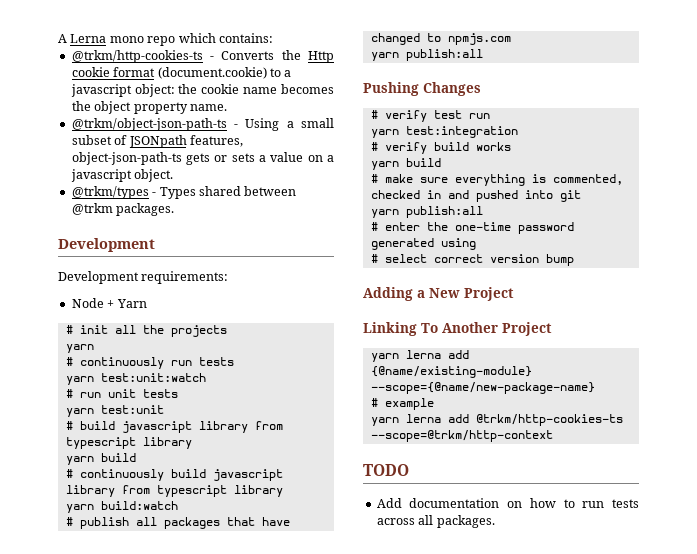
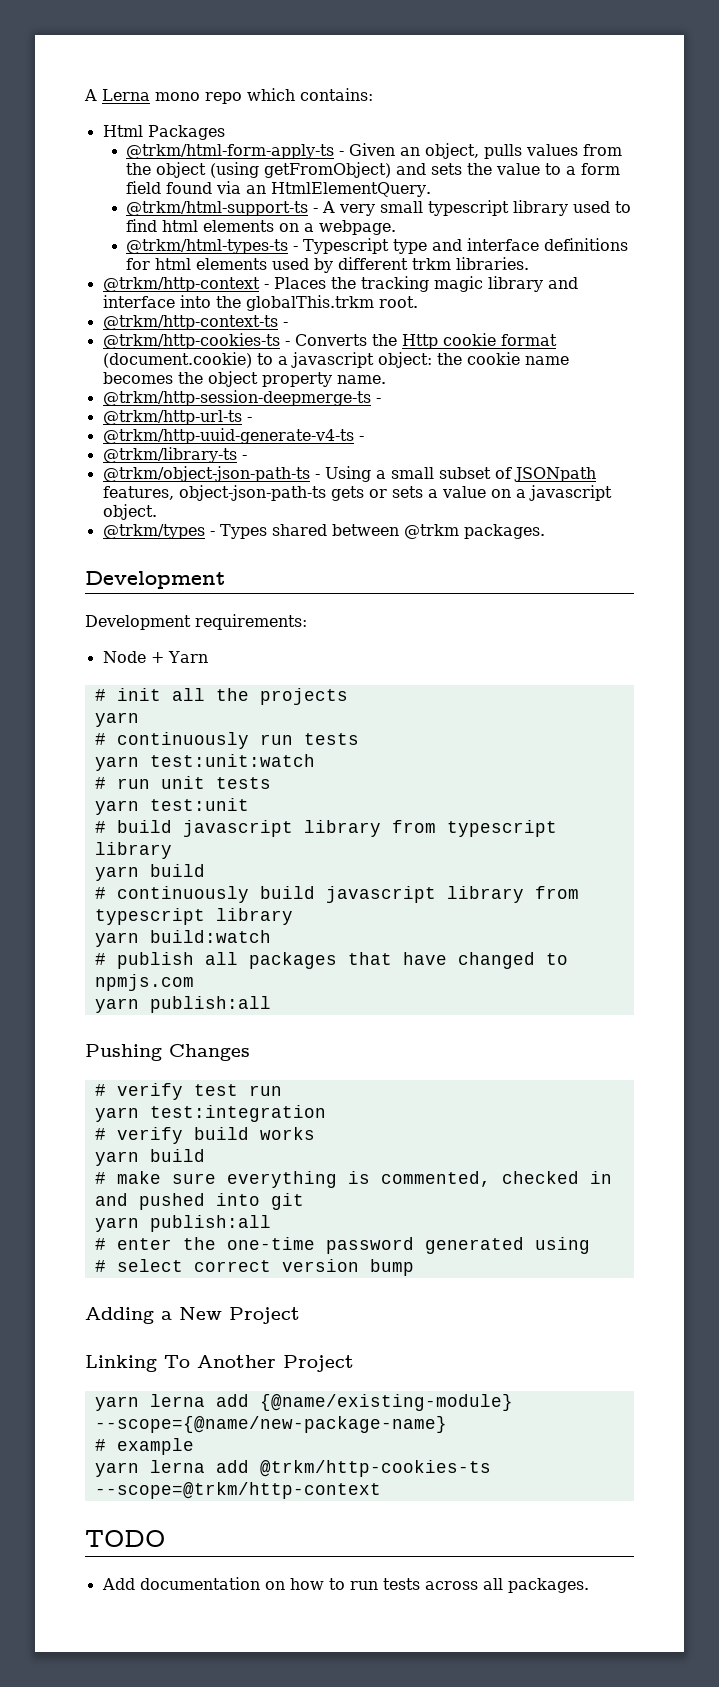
+ Html Packages
+ @trkm/html-form-apply-ts - Given an object, pulls values from the object (using getFromObject) and sets the value to a form field found via an HtmlElementQuery.
+ @trkm/html-support-ts - A very small typescript library used to find html elements on a webpage.
+ @trkm/html-types-ts - Typescript type and interface definitions for html elements used by different trkm libraries.
+ @trkm/http-context - Places the tracking magic library and interface into the globalThis.trkm root.
+ @trkm/http-context-ts -
+ @trkm/http-session-deepmerge-ts -
+ @trkm/http-url-ts -
+ @trkm/http-uuid-generate-v4-ts -
+ @trkm/library-ts -

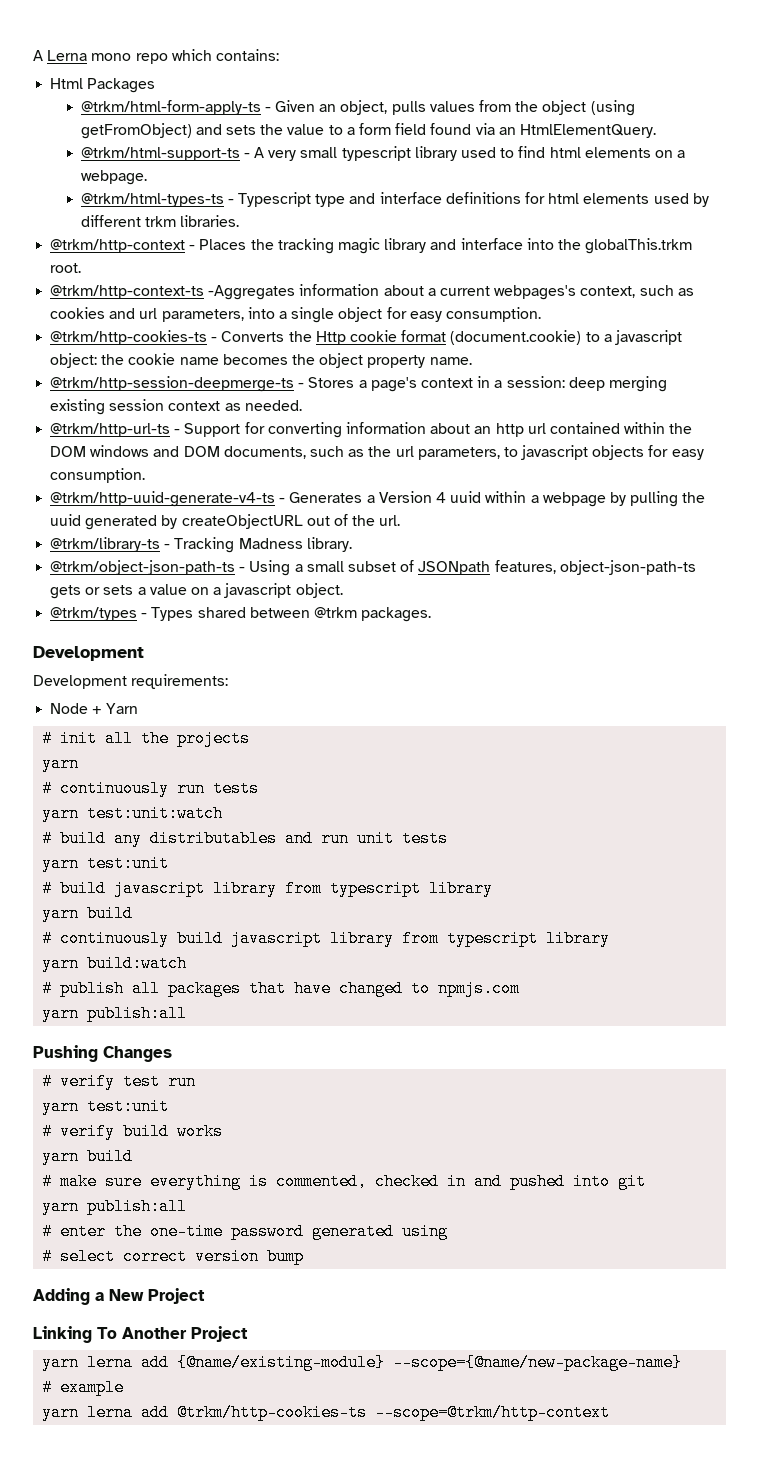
- @trkm/http-context-ts -
+ @trkm/http-context-ts -Aggregates information about a current webpages's context, such as cookies and url parameters, into a single object for easy consumption.
- @trkm/http-session-deepmerge-ts -
- @trkm/http-url-ts -
- @trkm/http-uuid-generate-v4-ts -
+ @trkm/http-session-deepmerge-ts - Stores a page's context in a session: deep merging existing session context as needed.
+ @trkm/http-url-ts - Support for converting information about an http url contained within the DOM windows and DOM documents, such as the url parameters, to javascript objects for easy consumption.
+ @trkm/http-uuid-generate-v4-ts - Generates a Version 4 uuid within a webpage by pulling the uuid generated by createObjectURL out of the url.
- @trkm/library-ts -
+ @trkm/library-ts - Tracking Madness library.
- # run unit tests
+ # build any distributables and run unit tests
  # verify test run
- yarn test:integration
+ yarn test:unit
- TODO
- Add documentation on how to run tests across all packages.

